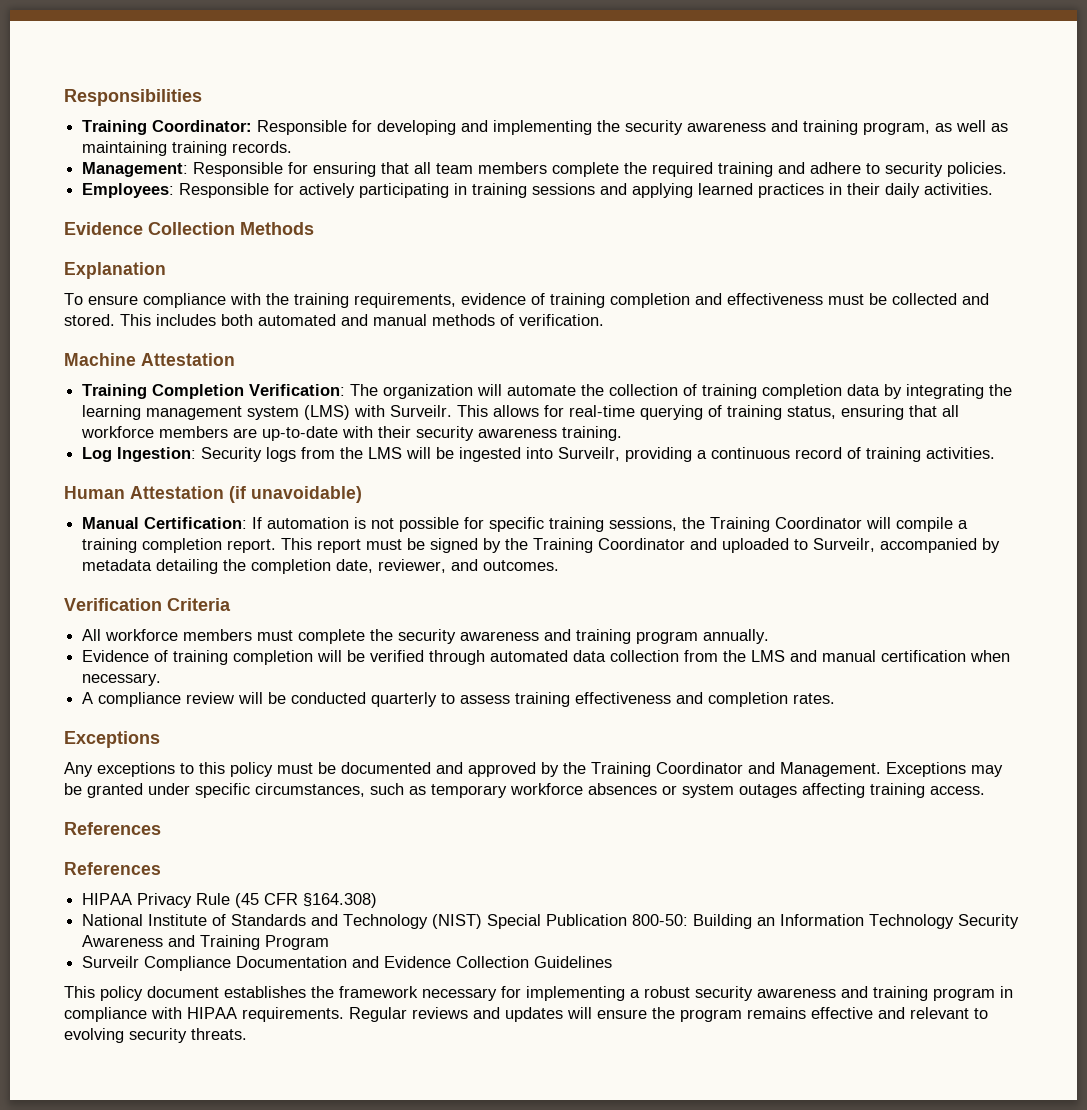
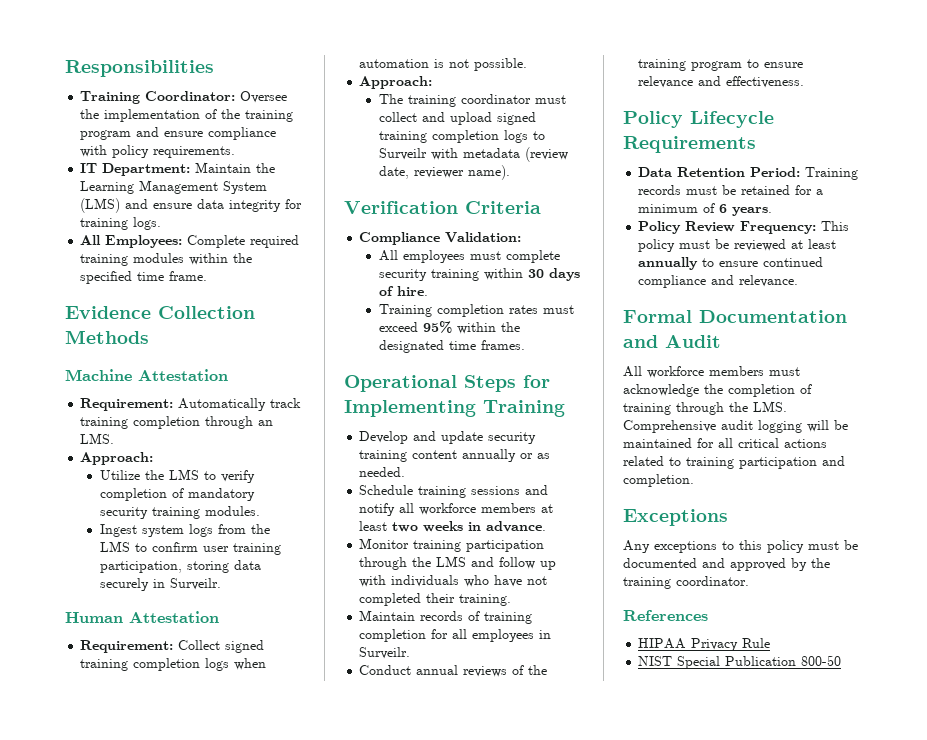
- Training Coordinator: Responsible for developing and implementing the security awareness and training program, as well as maintaining training records.
- Management: Responsible for ensuring that all team members complete the required training and adhere to security policies.
- Employees: Responsible for actively participating in training sessions and applying learned practices in their daily activities.
+ Training Coordinator: Oversee the implementation of the training program and ensure compliance with policy requirements.
+ IT Department: Maintain the Learning Management System (LMS) and ensure data integrity for training logs.
+ All Employees: Complete required training modules within the specified time frame.
  Evidence Collection Methods
- Explanation
- To ensure compliance with the training requirements, evidence of training completion and effectiveness must be collected and stored. This includes both automated and manual methods of verification.
  Machine Attestation
- Training Completion Verification: The organization will automate the collection of training completion data by integrating the learning management system (LMS) with Surveilr. This allows for real-time querying of training status, ensuring that all workforce members are up-to-date with their security awareness training.
- Log Ingestion: Security logs from the LMS will be ingested into Surveilr, providing a continuous record of training activities.
- Human Attestation (if unavoidable)
- Manual Certification: If automation is not possible for specific training sessions, the Training Coordinator will compile a training completion report. This report must be signed by the Training Coordinator and uploaded to Surveilr, accompanied by metadata detailing the completion date, reviewer, and outcomes.
+ Requirement: Automatically track training completion through an LMS.
+ Approach:
+ Utilize the LMS to verify completion of mandatory security training modules.
+ Ingest system logs from the LMS to confirm user training participation, storing data securely in Surveilr.
+ Human Attestation
+ Requirement: Collect signed training completion logs when automation is not possible.
+ Approach:
+ The training coordinator must collect and upload signed training completion logs to Surveilr with metadata (review date, reviewer name).
  Verification Criteria
- All workforce members must complete the security awareness and training program annually.
- Evidence of training completion will be verified through automated data collection from the LMS and manual certification when necessary.
- A compliance review will be conducted quarterly to assess training effectiveness and completion rates.
+ Compliance Validation:
+ All employees must complete security training within 30 days of hire.
+ Training completion rates must exceed 95% within the designated time frames.
+ Operational Steps for Implementing Training
+ Develop and update security training content annually or as needed.
+ Schedule training sessions and notify all workforce members at least two weeks in advance.
+ Monitor training participation through the LMS and follow up with individuals who have not completed their training.
+ Maintain records of training completion for all employees in Surveilr.
+ Conduct annual reviews of the training program to ensure relevance and effectiveness.
+ Policy Lifecycle Requirements
+ Data Retention Period: Training records must be retained for a minimum of 6 years.
+ Policy Review Frequency: This policy must be reviewed at least annually to ensure continued compliance and relevance.
+ Formal Documentation and Audit
+ All workforce members must acknowledge the completion of training through the LMS. Comprehensive audit logging will be maintained for all critical actions related to training participation and completion.
- Any exceptions to this policy must be documented and approved by the Training Coordinator and Management. Exceptions may be granted under specific circumstances, such as temporary workforce absences or system outages affecting training access.
+ Any exceptions to this policy must be documented and approved by the training coordinator.
  References
- References
- HIPAA Privacy Rule (45 CFR §164.308)
- National Institute of Standards and Technology (NIST) Special Publication 800-50: Building an Information Technology Security Awareness and Training Program
- Surveilr Compliance Documentation and Evidence Collection Guidelines
- This policy document establishes the framework necessary for implementing a robust security awareness and training program in compliance with HIPAA requirements. Regular reviews and updates will ensure the program remains effective and relevant to evolving security threats.
+ HIPAA Privacy Rule
+ NIST Special Publication 800-50

